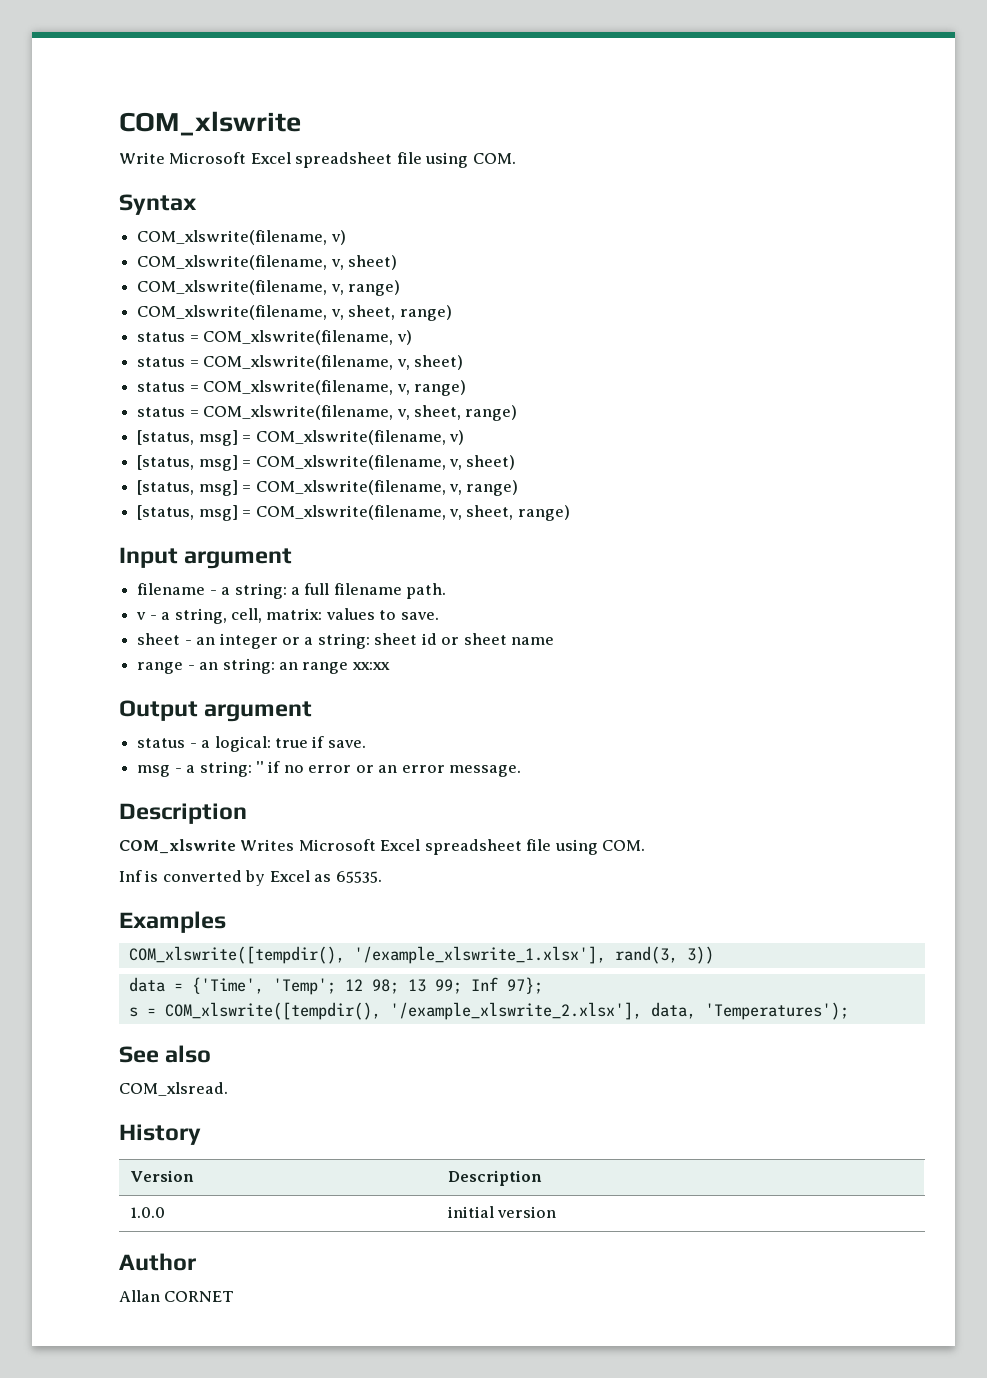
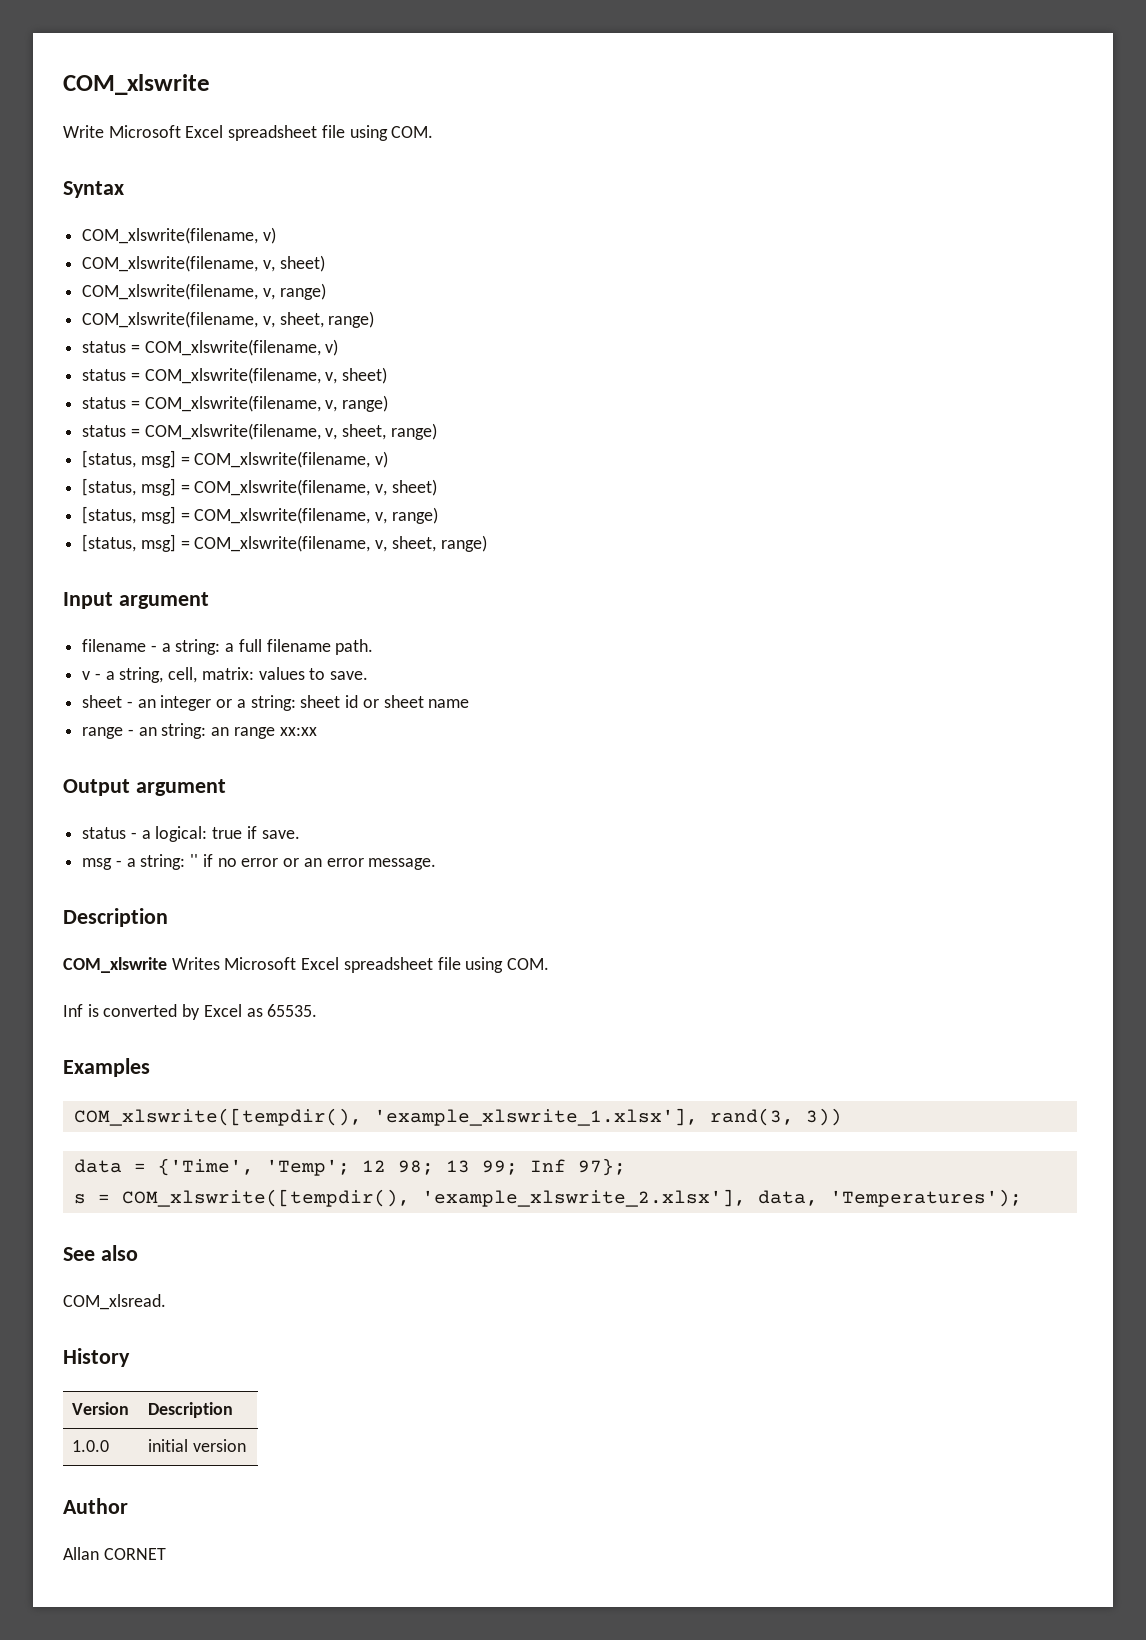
- COM_xlswrite([tempdir(), '/example_xlswrite_1.xlsx'], rand(3, 3))
+ COM_xlswrite([tempdir(), 'example_xlswrite_1.xlsx'], rand(3, 3))
- s = COM_xlswrite([tempdir(), '/example_xlswrite_2.xlsx'], data, 'Temperatures');
+ s = COM_xlswrite([tempdir(), 'example_xlswrite_2.xlsx'], data, 'Temperatures');

